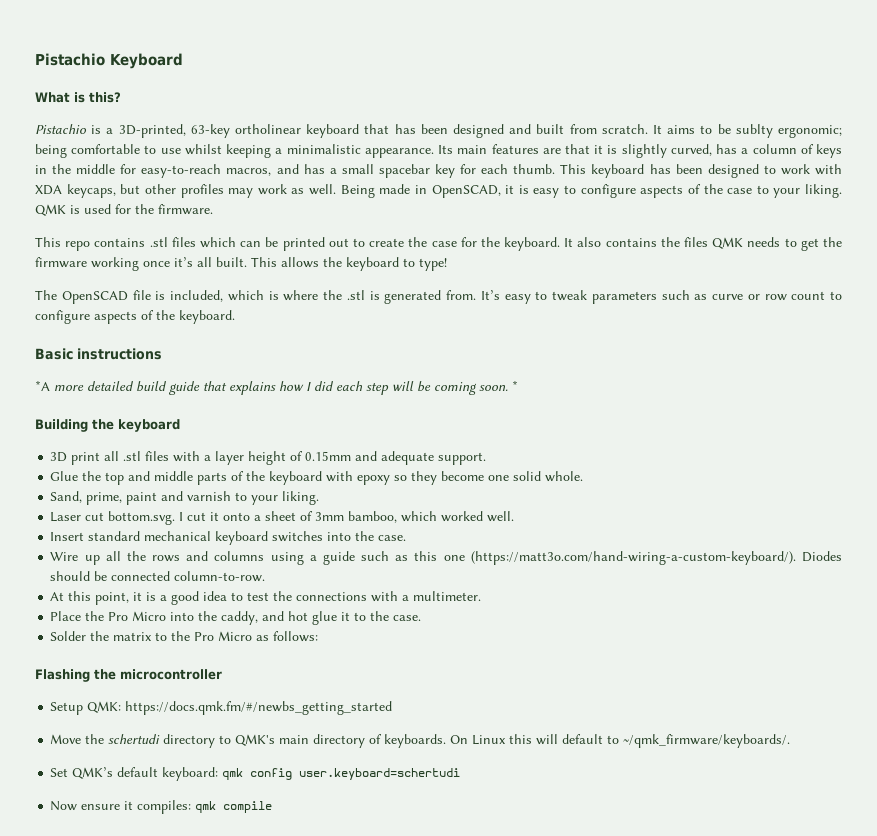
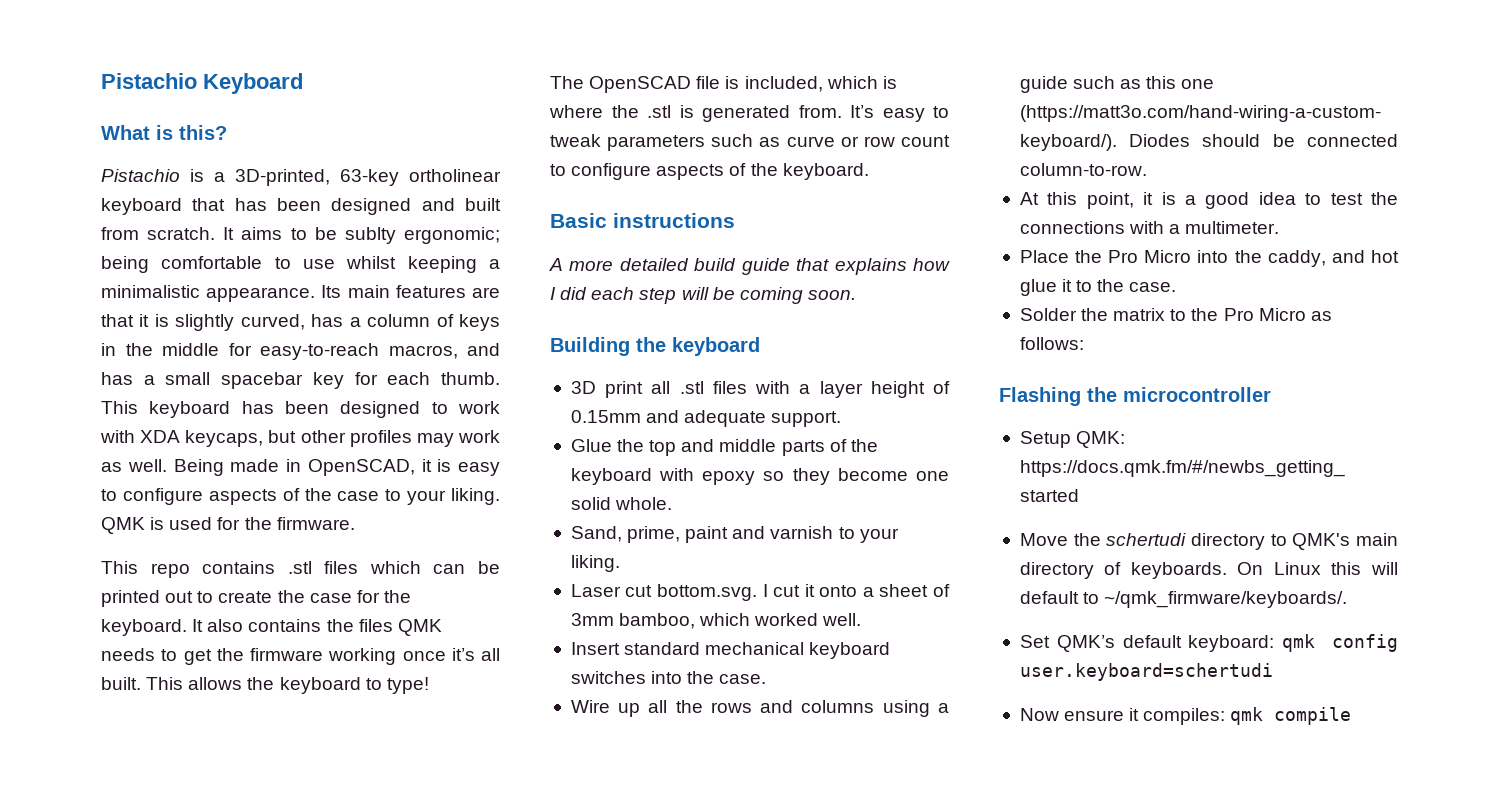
- *A more detailed build guide that explains how I did each step will be coming soon. *
+ A more detailed build guide that explains how I did each step will be coming soon.

